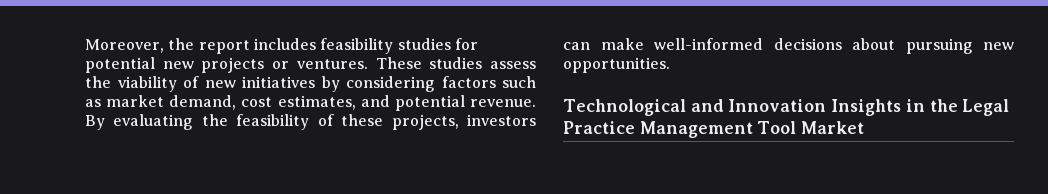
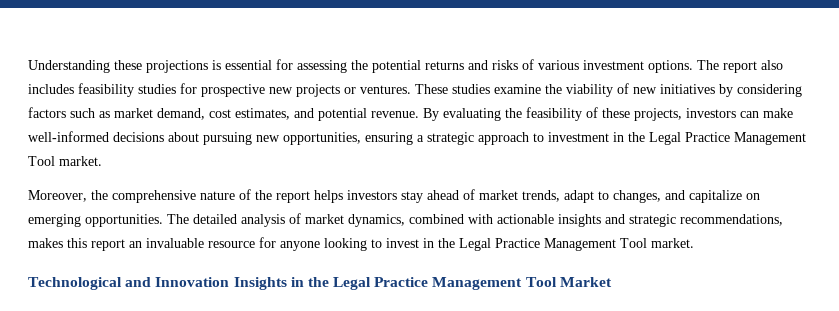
- Moreover, the report includes feasibility studies for potential new projects or ventures.
+ Understanding these projections is essential for assessing the potential returns and risks of various investment options. The report also includes feasibility studies for prospective new projects or ventures.
- These studies assess the viability of new initiatives by considering factors such as market demand, cost estimates, and potential revenue.
+ These studies examine the viability of new initiatives by considering factors such as market demand, cost estimates, and potential revenue.
- By evaluating the feasibility of these projects, investors can make well-informed decisions about pursuing new opportunities.
+ By evaluating the feasibility of these projects, investors can make well-informed decisions about pursuing new opportunities, ensuring a strategic approach to investment in the Legal Practice Management Tool market.
+ Moreover, the comprehensive nature of the report helps investors stay ahead of market trends, adapt to changes, and capitalize on emerging opportunities. The detailed analysis of market dynamics, combined with actionable insights and strategic recommendations, makes this report an invaluable resource for anyone looking to invest in the Legal Practice Management Tool market.

